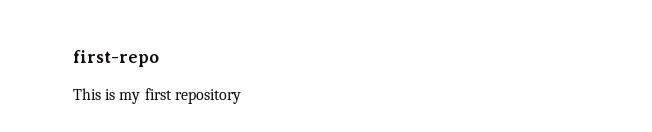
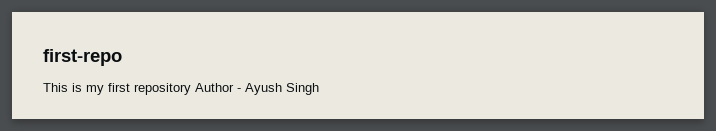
- This is my first repository
+ This is my first repository Author - Ayush Singh

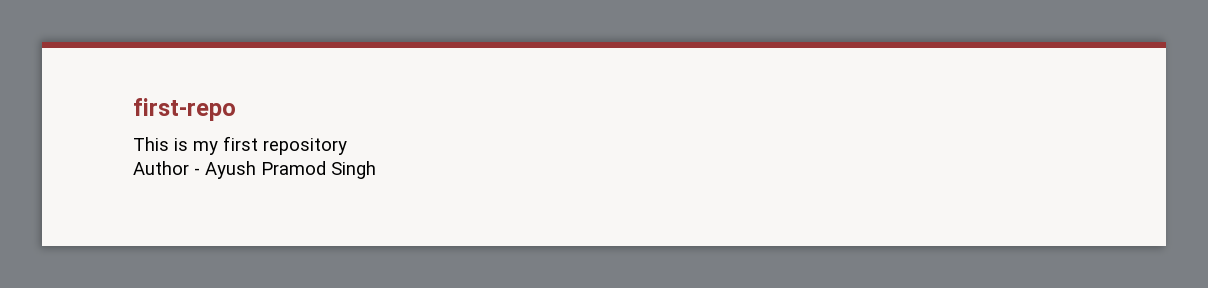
- This is my first repository Author - Ayush Singh
+ This is my first repository
+ Author - Ayush Pramod Singh

